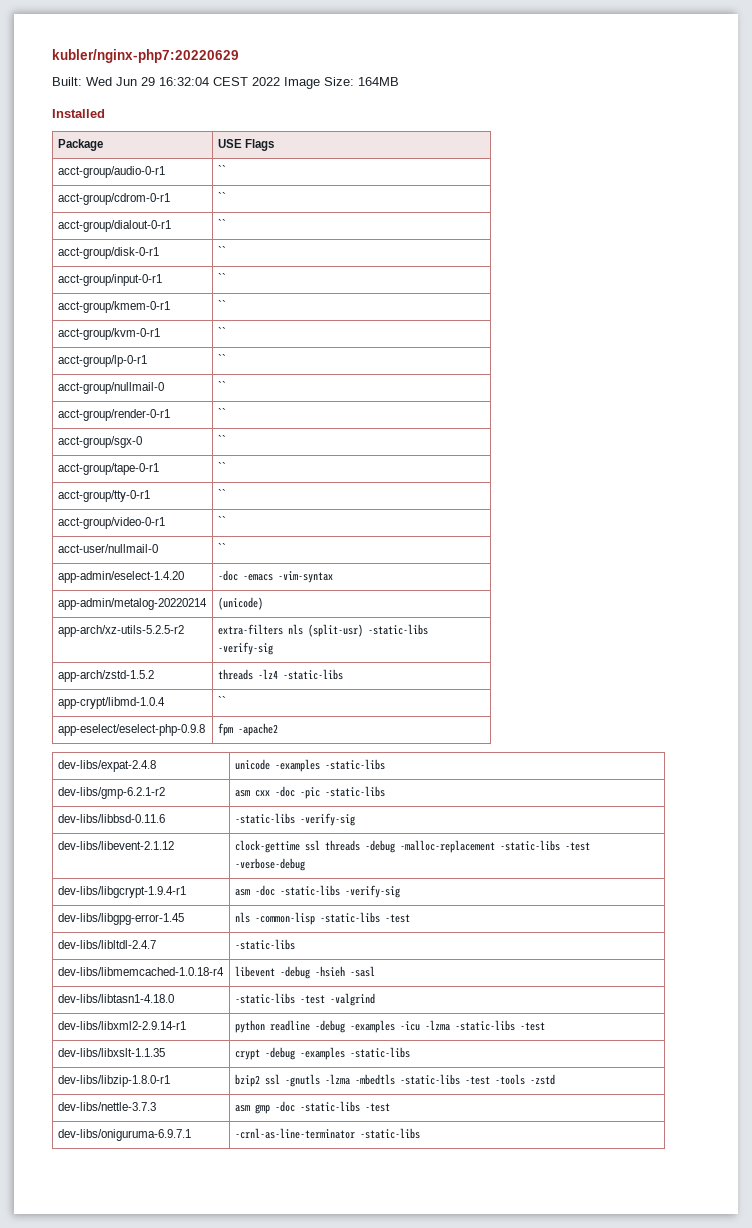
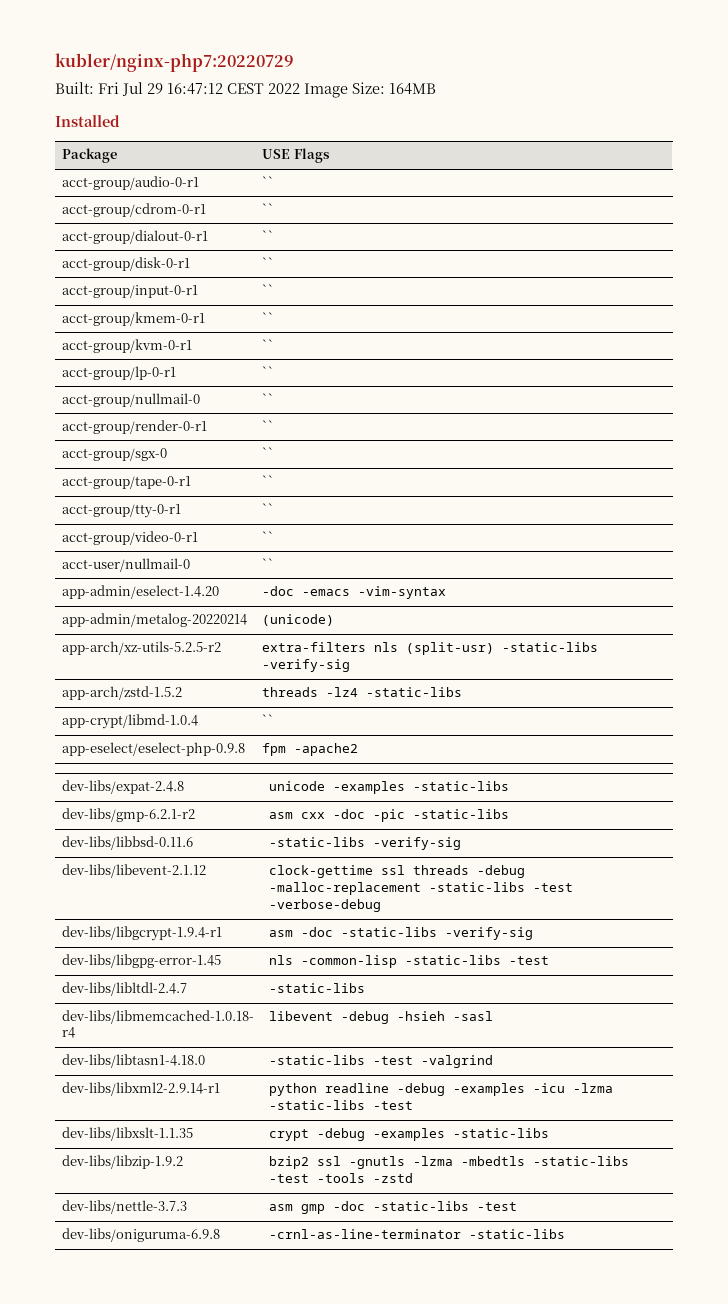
- kubler/nginx-php7:20220629
+ kubler/nginx-php7:20220729
- Built: Wed Jun 29 16:32:04 CEST 2022 Image Size: 164MB
+ Built: Fri Jul 29 16:47:12 CEST 2022 Image Size: 164MB
- dev-libs/libzip-1.8.0-r1 | bzip2 ssl -gnutls -lzma -mbedtls -static-libs -test -tools -zstd
+ dev-libs/libzip-1.9.2 | bzip2 ssl -gnutls -lzma -mbedtls -static-libs -test -tools -zstd
- dev-libs/oniguruma-6.9.7.1 | -crnl-as-line-terminator -static-libs
+ dev-libs/oniguruma-6.9.8 | -crnl-as-line-terminator -static-libs

